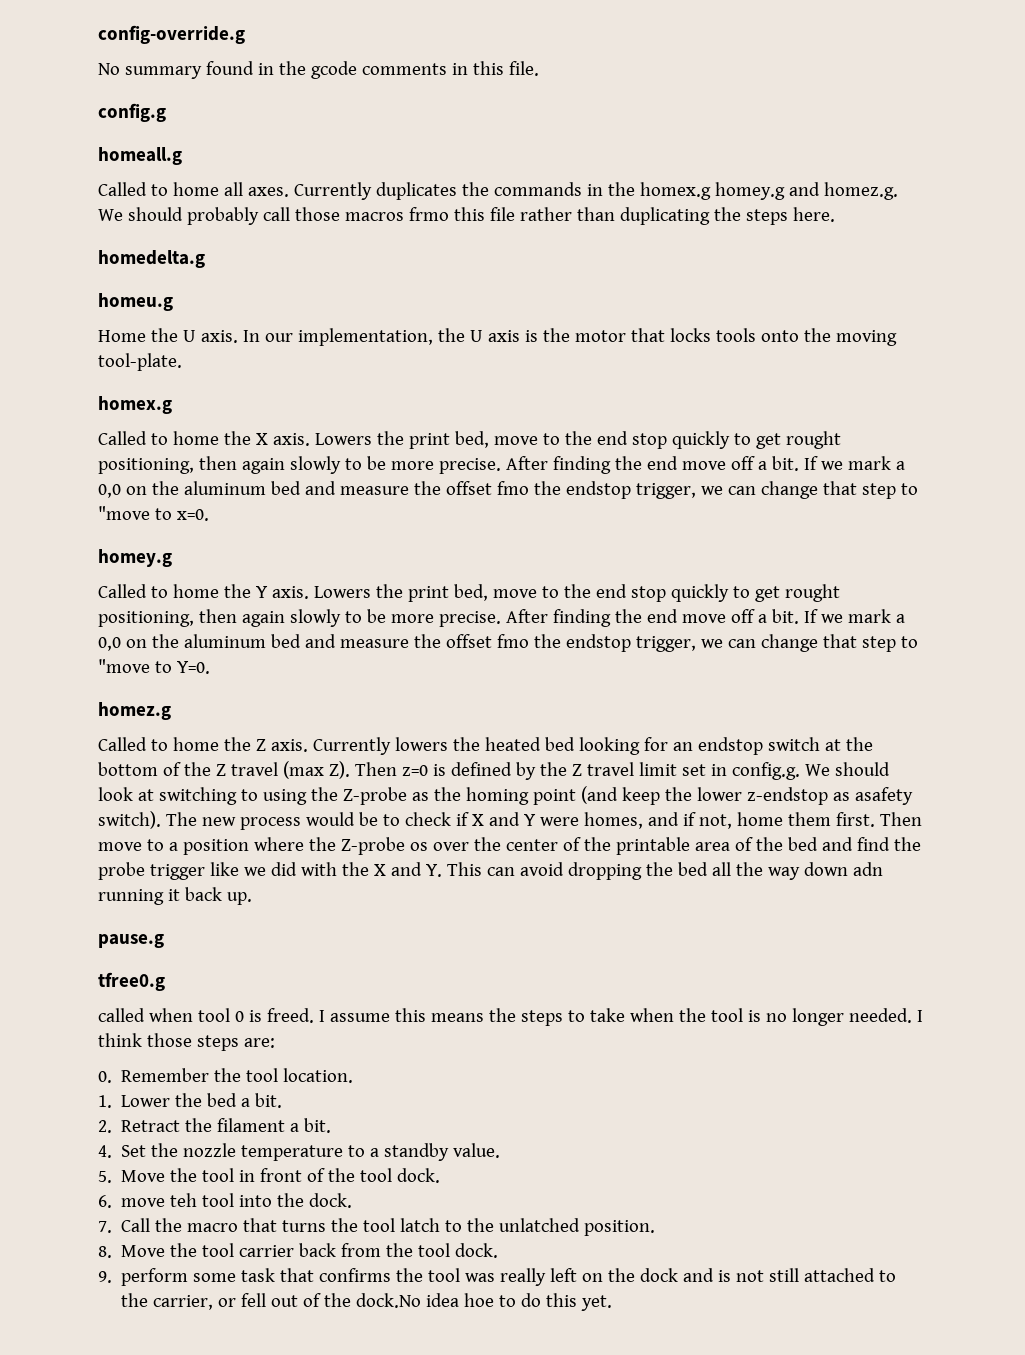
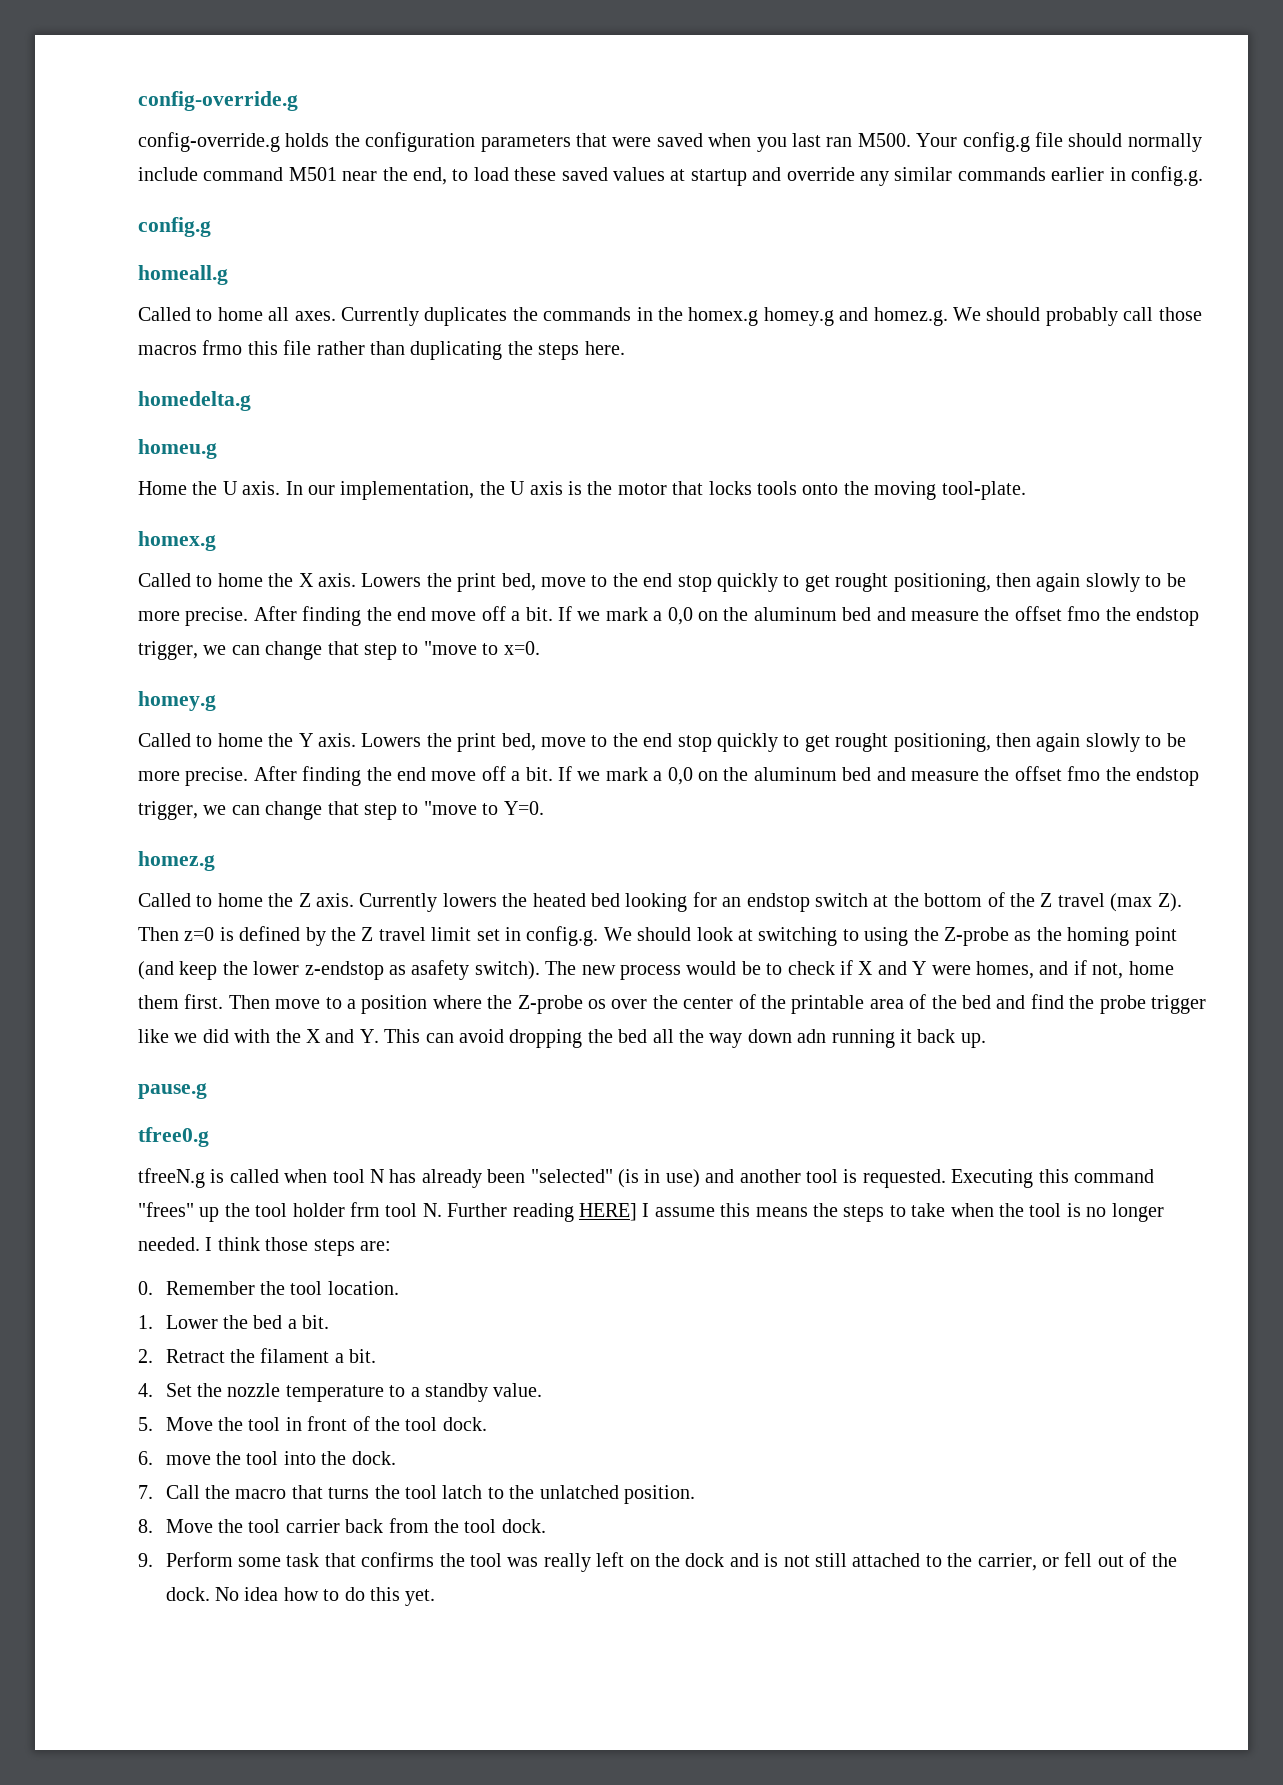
- No summary found in the gcode comments in this file.
+ config-override.g holds the configuration parameters that were saved when you last ran M500. Your config.g file should normally include command M501 near the end, to load these saved values at startup and override any similar commands earlier in config.g.
- called when tool 0 is freed. I assume this means the steps to take when the tool is no longer needed.
+ tfreeN.g is called when tool N has already been "selected" (is in use) and another tool is requested. Executing this command "frees" up the tool holder frm tool N. Further reading HERE] I assume this means the steps to take when the tool is no longer needed.
- 6. move teh tool into the dock.
+ 6. move the tool into the dock.
- 9. perform some task that confirms the tool was really left on the dock and is not still attached to the carrier, or fell out of the dock.No idea hoe to do this yet.
+ 9. Perform some task that confirms the tool was really left on the dock and is not still attached to the carrier, or fell out of the dock. No idea how to do this yet.

